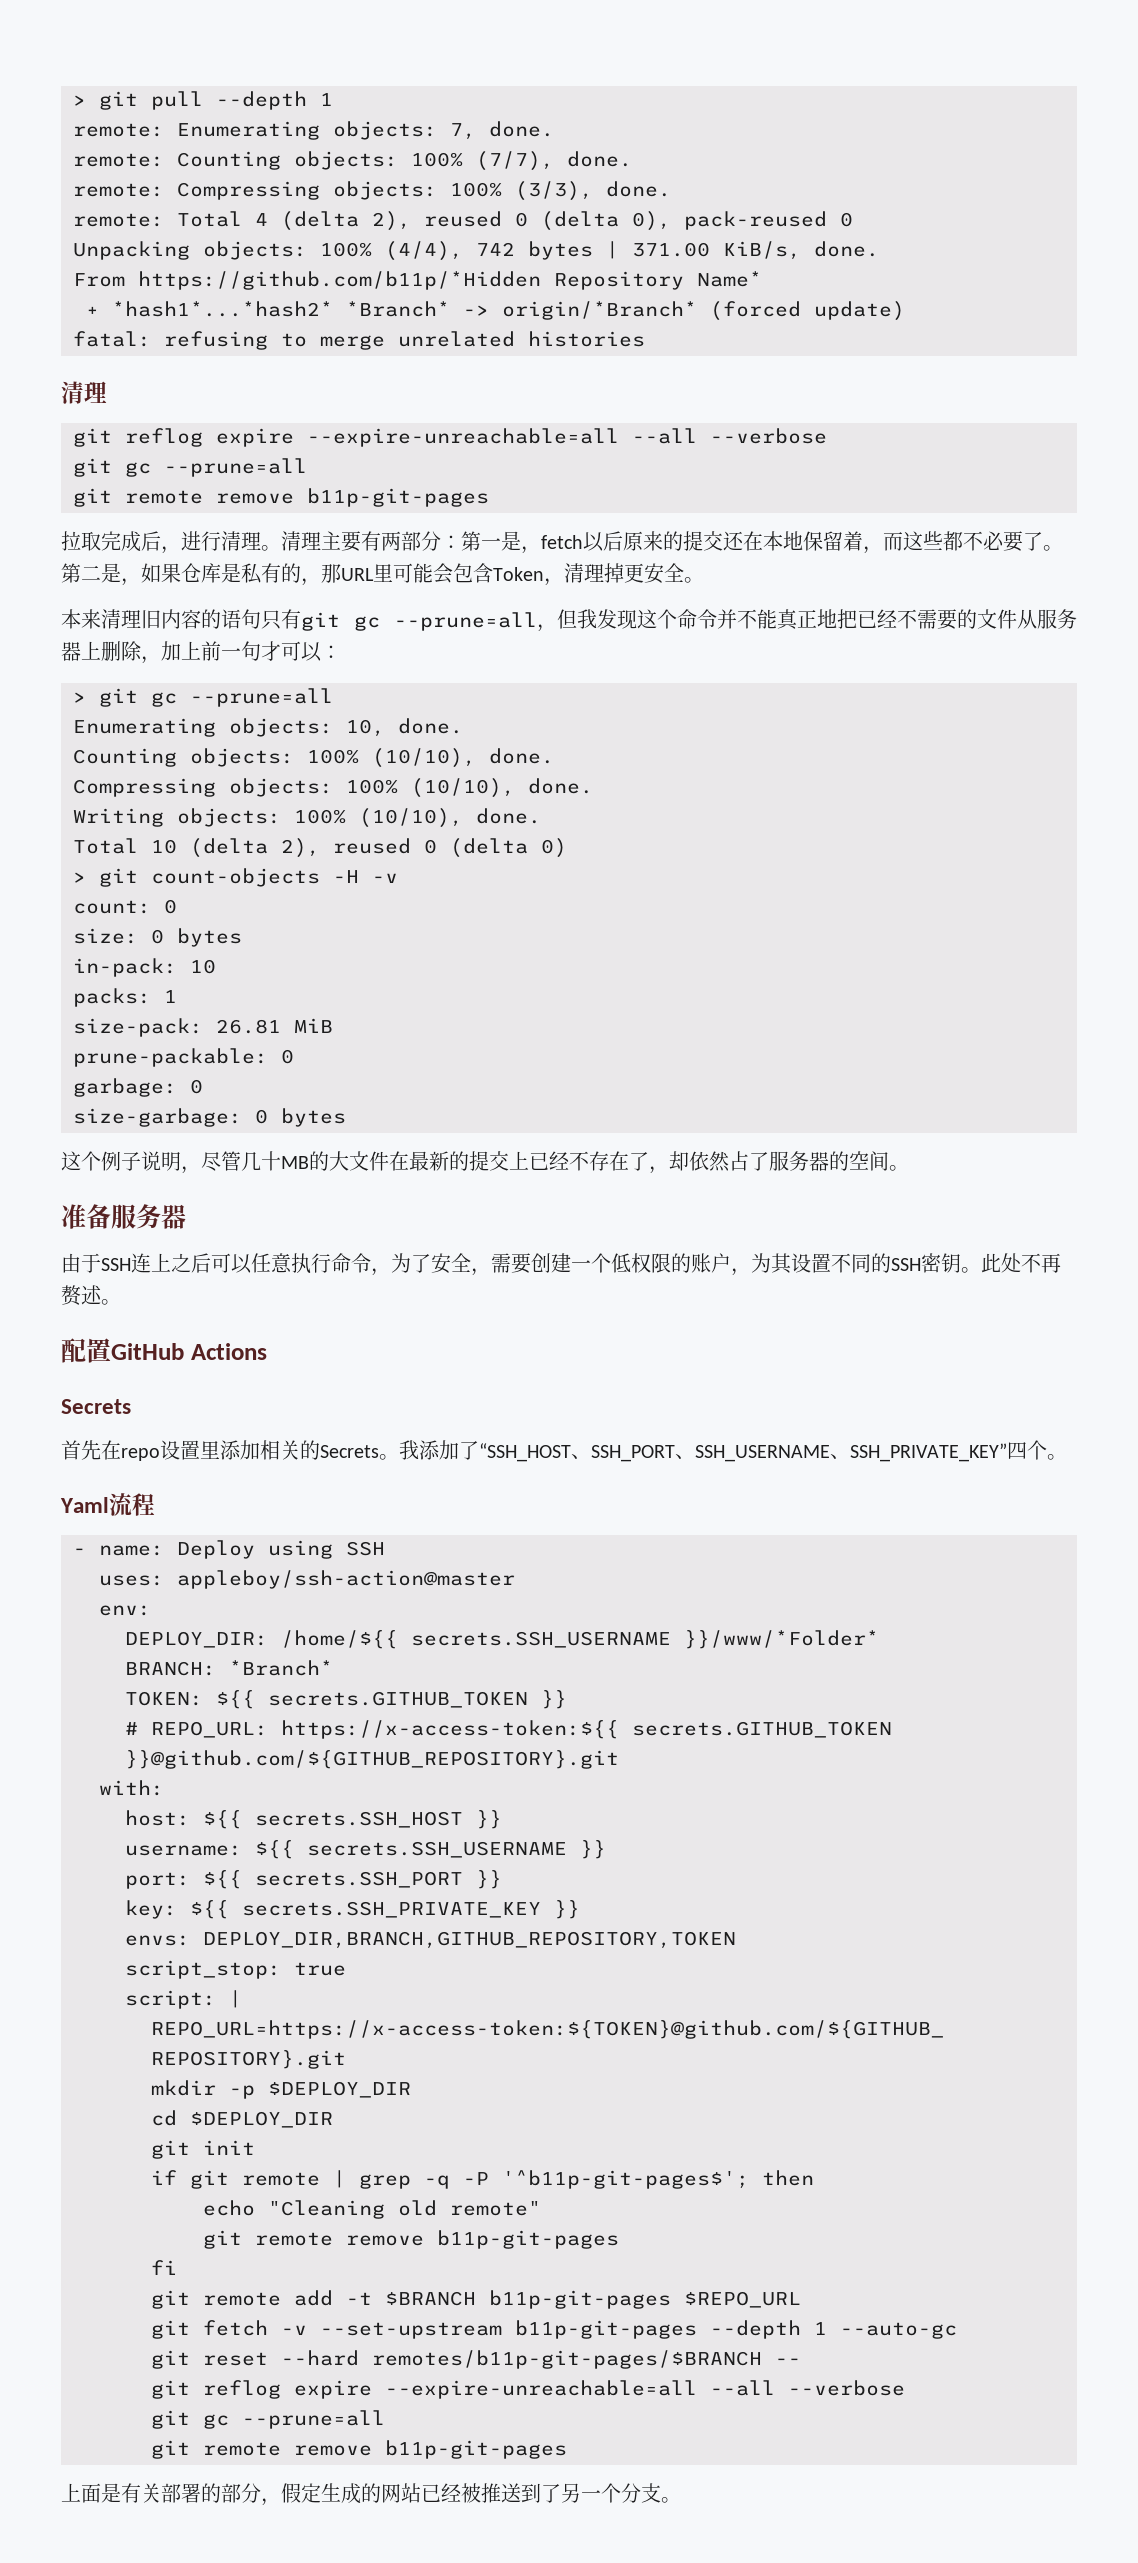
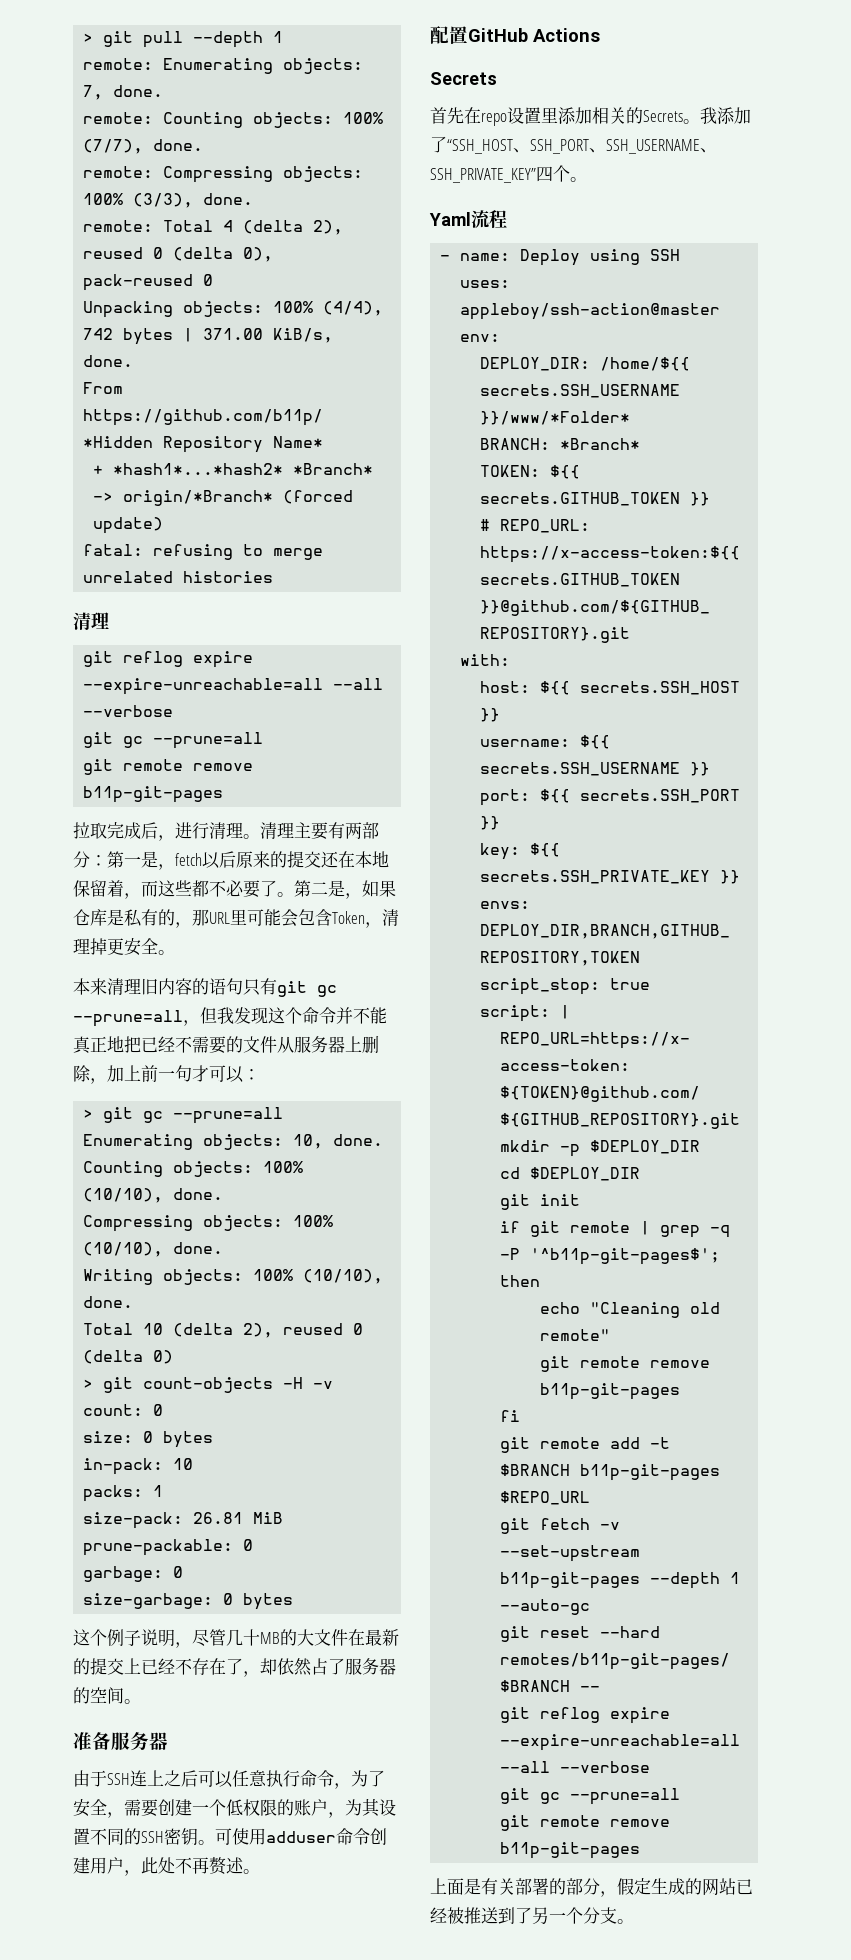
- 此处不再赘述。
+ 可使用adduser命令创建用户，此处不再赘述。

